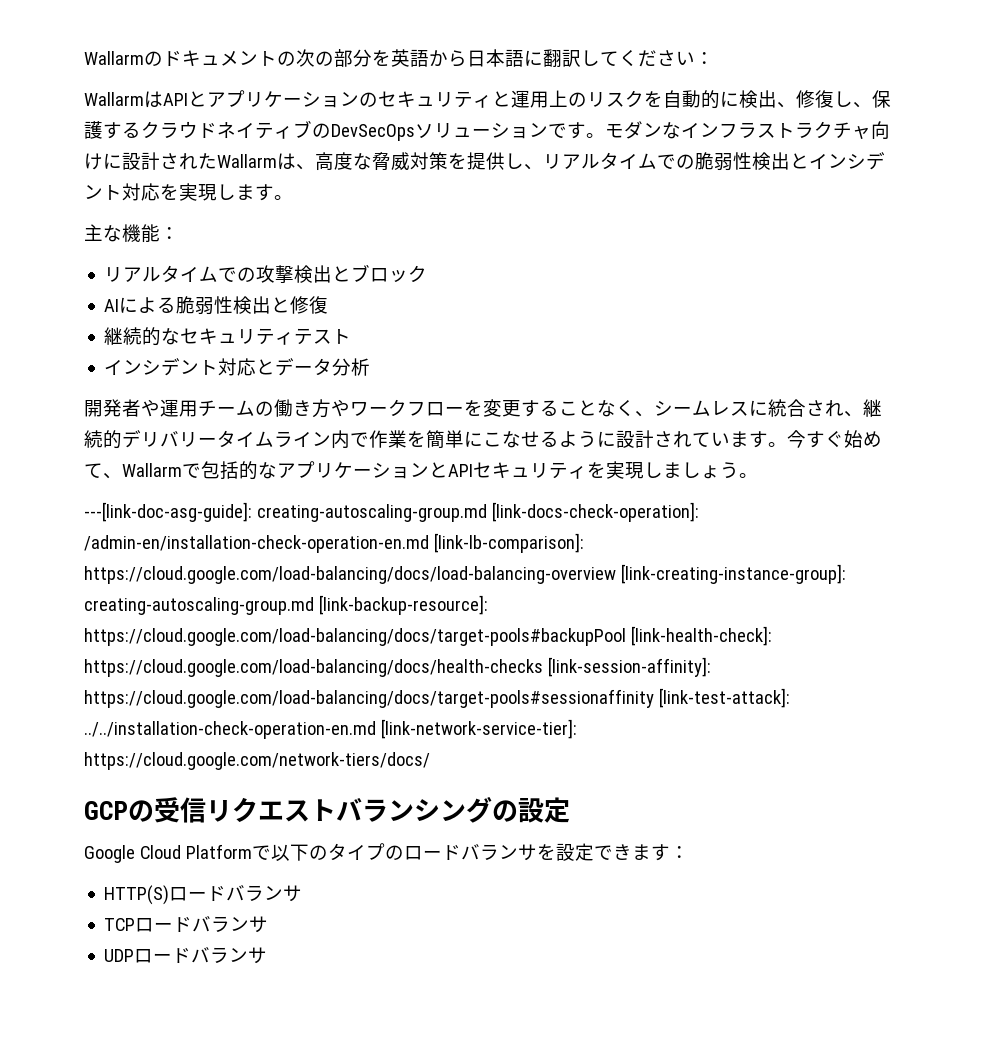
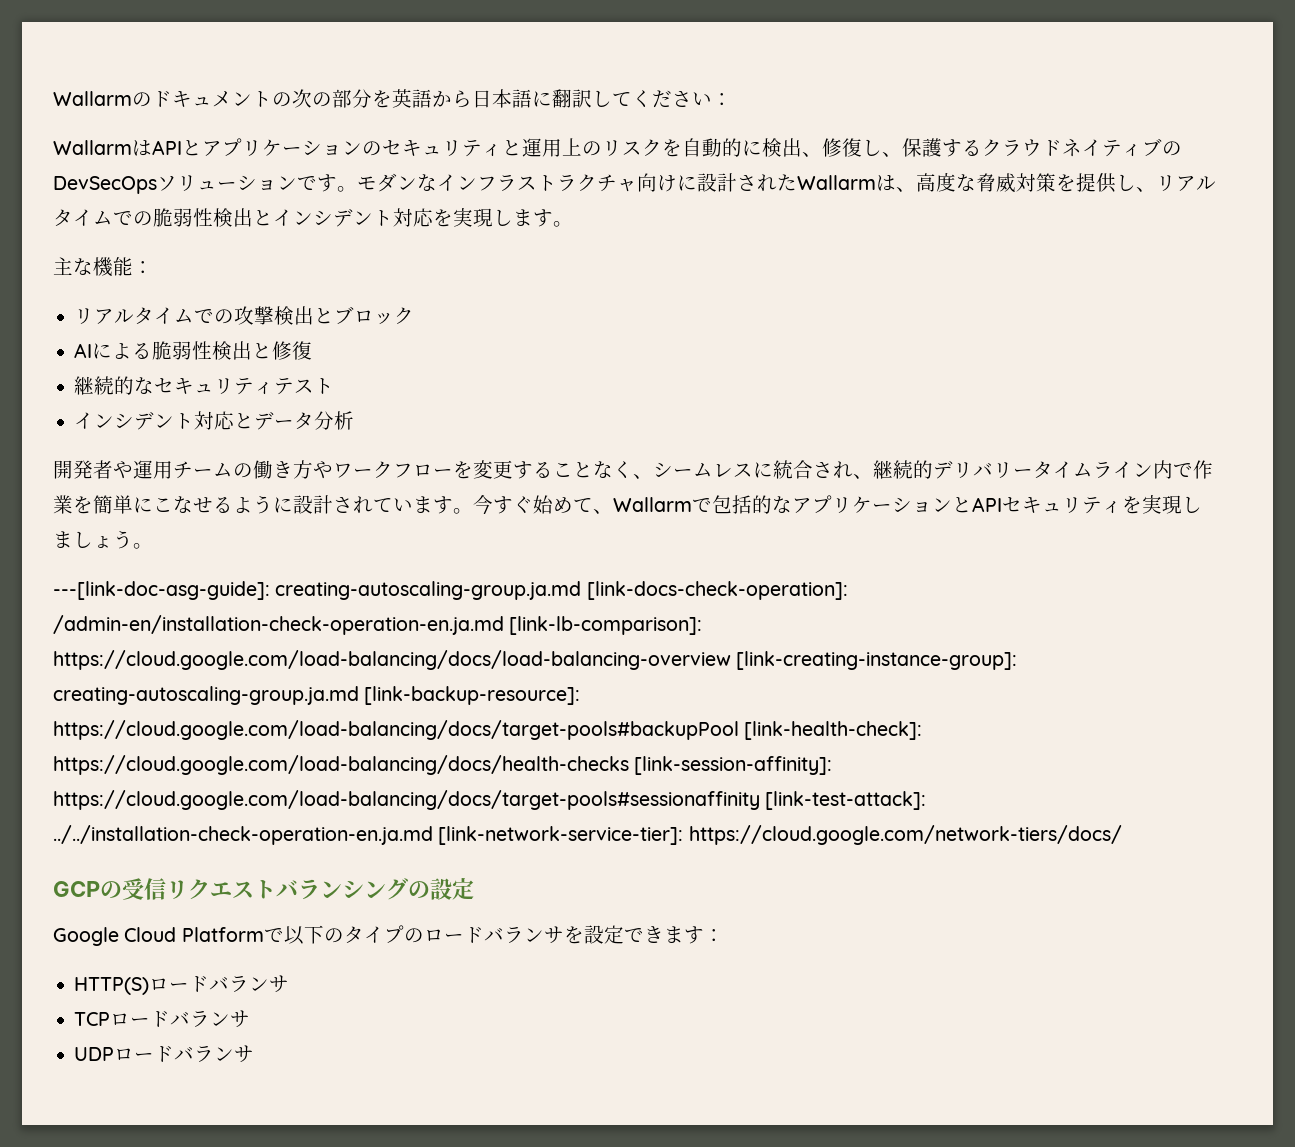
- ---[link-doc-asg-guide]: creating-autoscaling-group.md [link-docs-check-operation]: /admin-en/installation-check-operation-en.md [link-lb-comparison]: https://cloud.google.com/load-balancing/docs/load-balancing-overview [link-creating-instance-group]: creating-autoscaling-group.md [link-backup-resource]: https://cloud.google.com/load-balancing/docs/target-pools#backupPool [link-health-check]: https://cloud.google.com/load-balancing/docs/health-checks [link-session-affinity]: https://cloud.google.com/load-balancing/docs/target-pools#sessionaffinity [link-test-attack]: ../../installation-check-operation-en.md [link-network-service-tier]: https://cloud.google.com/network-tiers/docs/
+ ---[link-doc-asg-guide]: creating-autoscaling-group.ja.md [link-docs-check-operation]: /admin-en/installation-check-operation-en.ja.md [link-lb-comparison]: https://cloud.google.com/load-balancing/docs/load-balancing-overview [link-creating-instance-group]: creating-autoscaling-group.ja.md [link-backup-resource]: https://cloud.google.com/load-balancing/docs/target-pools#backupPool [link-health-check]: https://cloud.google.com/load-balancing/docs/health-checks [link-session-affinity]: https://cloud.google.com/load-balancing/docs/target-pools#sessionaffinity [link-test-attack]: ../../installation-check-operation-en.ja.md [link-network-service-tier]: https://cloud.google.com/network-tiers/docs/

